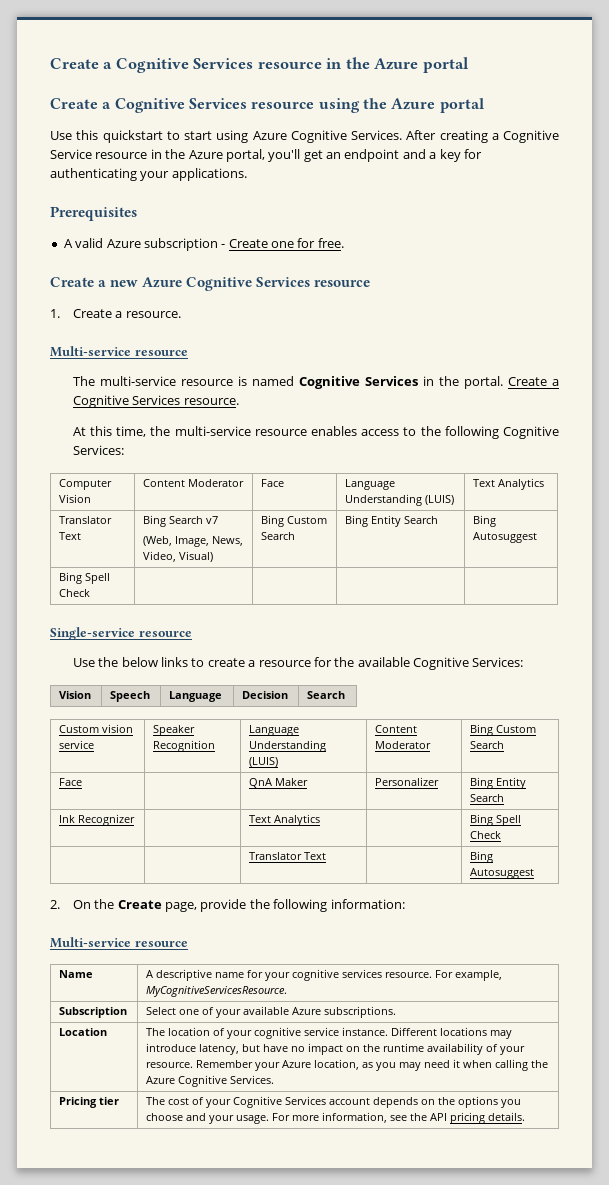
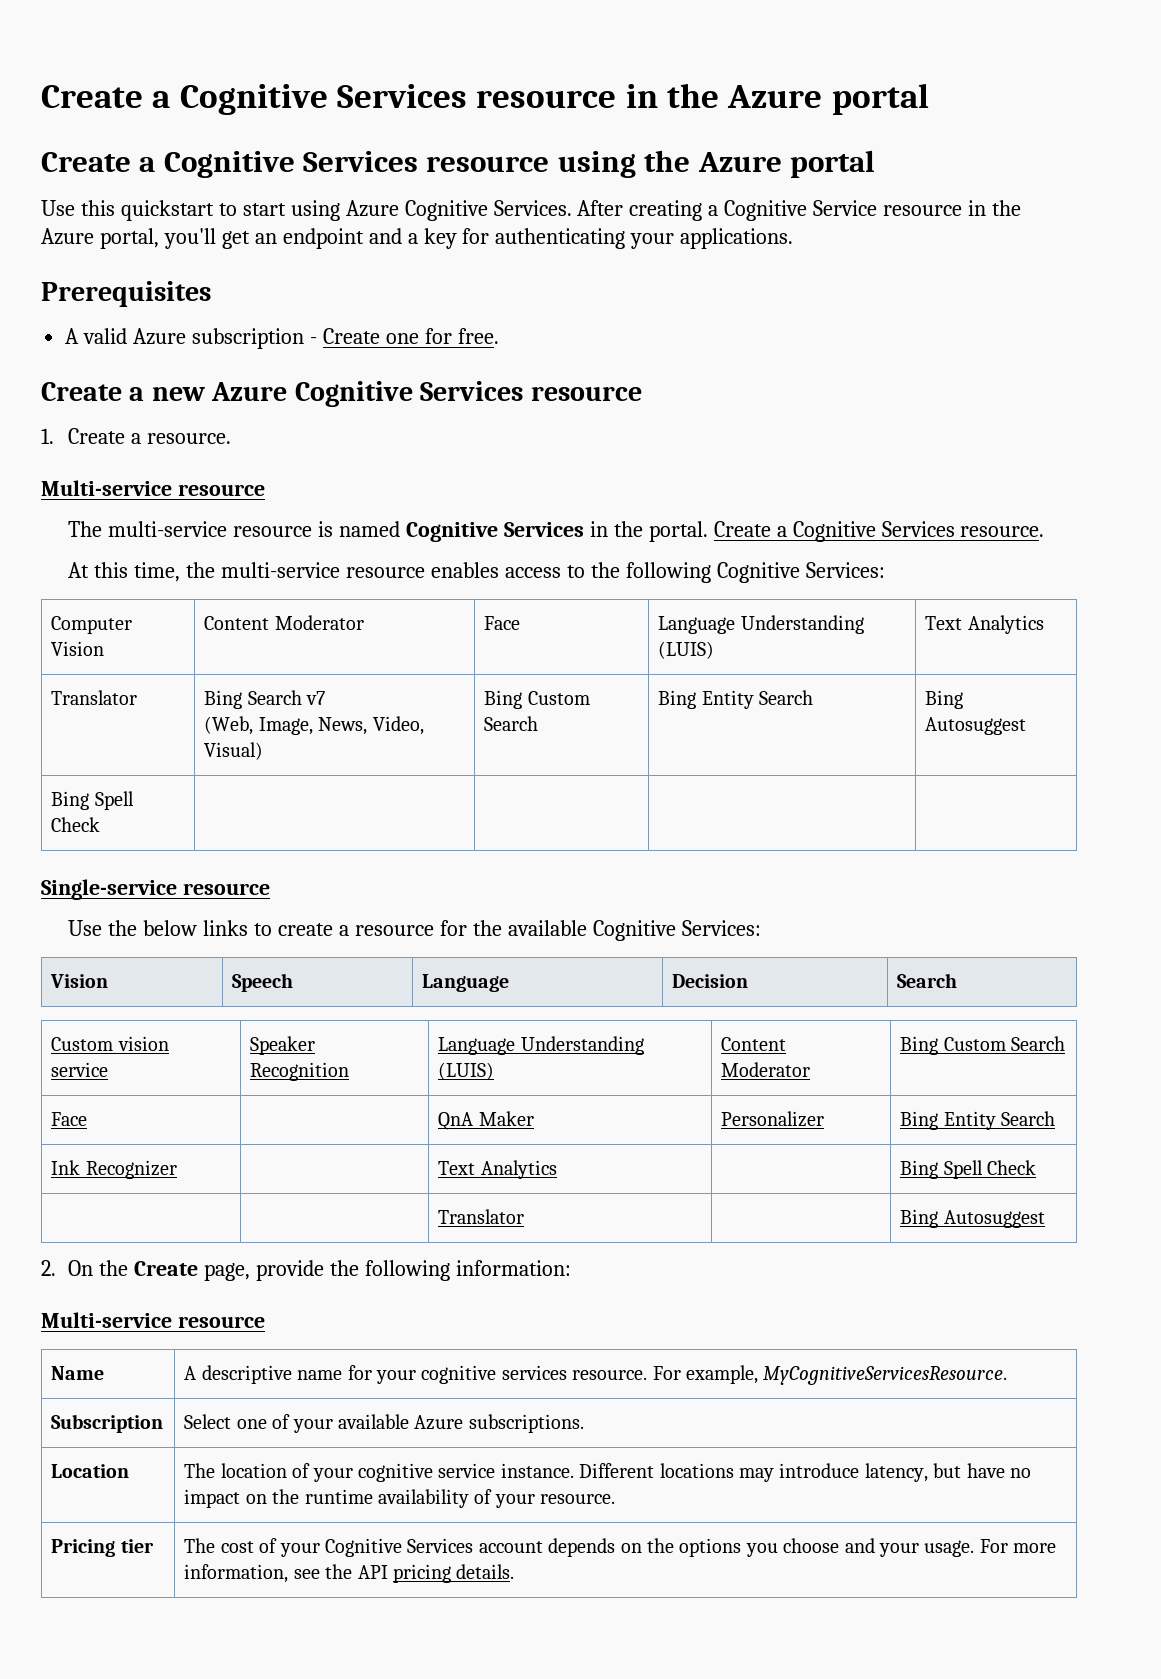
- Translator Text | Bing Search v7
+ Translator | Bing Search v7
- | | Translator Text | | Bing Autosuggest
+ | | Translator | | Bing Autosuggest
- Location | The location of your cognitive service instance. Different locations may introduce latency, but have no impact on the runtime availability of your resource. Remember your Azure location, as you may need it when calling the Azure Cognitive Services.
+ Location | The location of your cognitive service instance. Different locations may introduce latency, but have no impact on the runtime availability of your resource.

